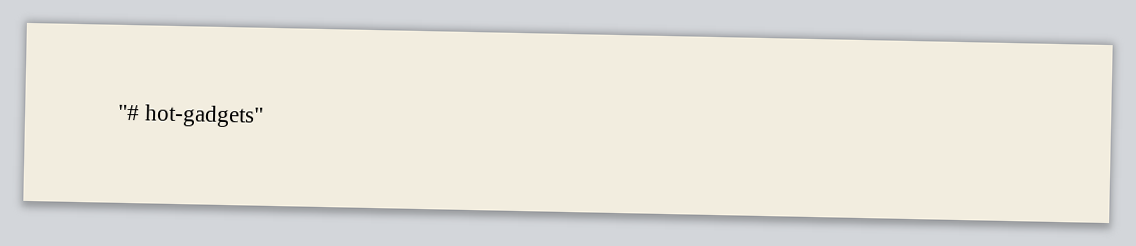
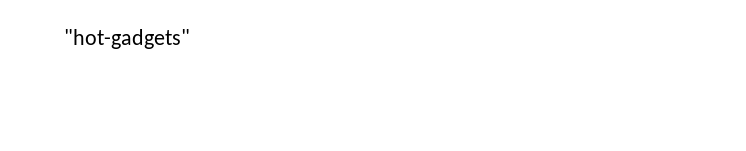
- "# hot-gadgets"
+ "hot-gadgets"

